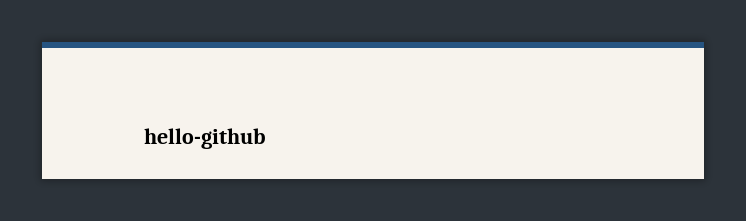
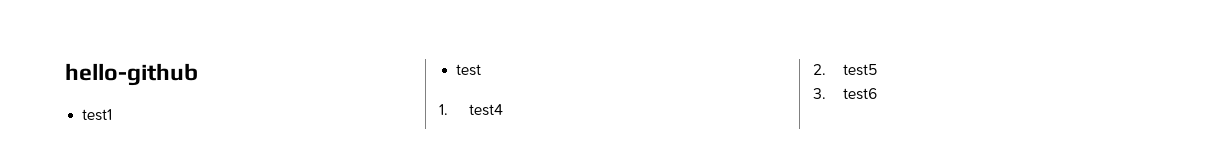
+ test1
+ test
+ 1. test4
+ 2. test5
+ 3. test6

